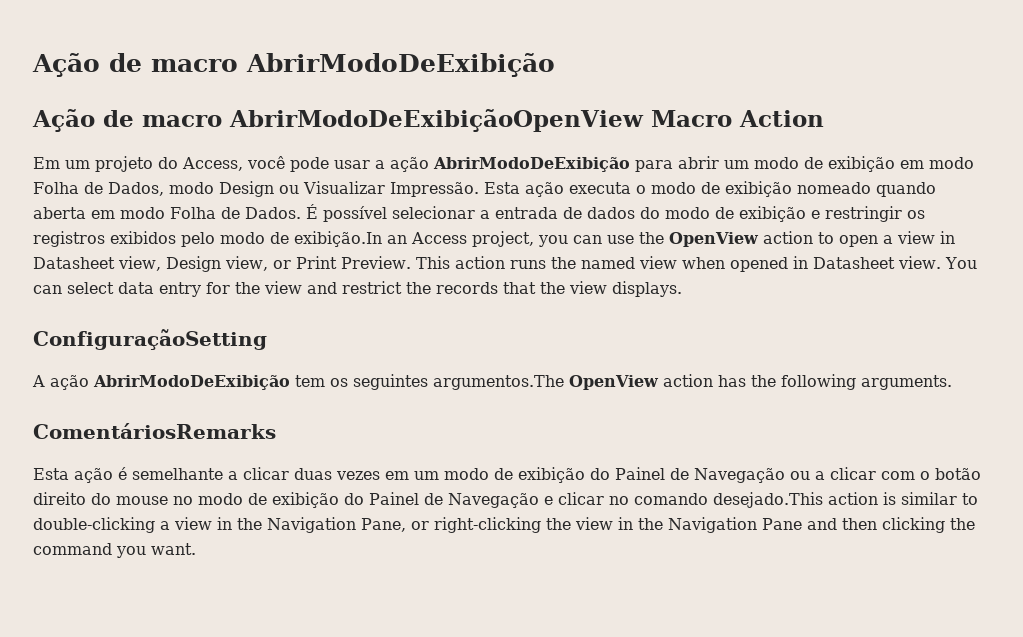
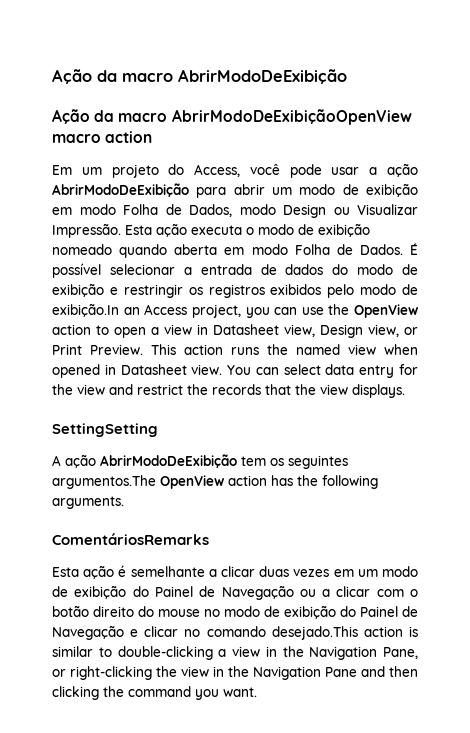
- Ação de macro AbrirModoDeExibição
+ Ação da macro AbrirModoDeExibição
- Ação de macro AbrirModoDeExibiçãoOpenView Macro Action
+ Ação da macro AbrirModoDeExibiçãoOpenView macro action
- ConfiguraçãoSetting
+ SettingSetting

